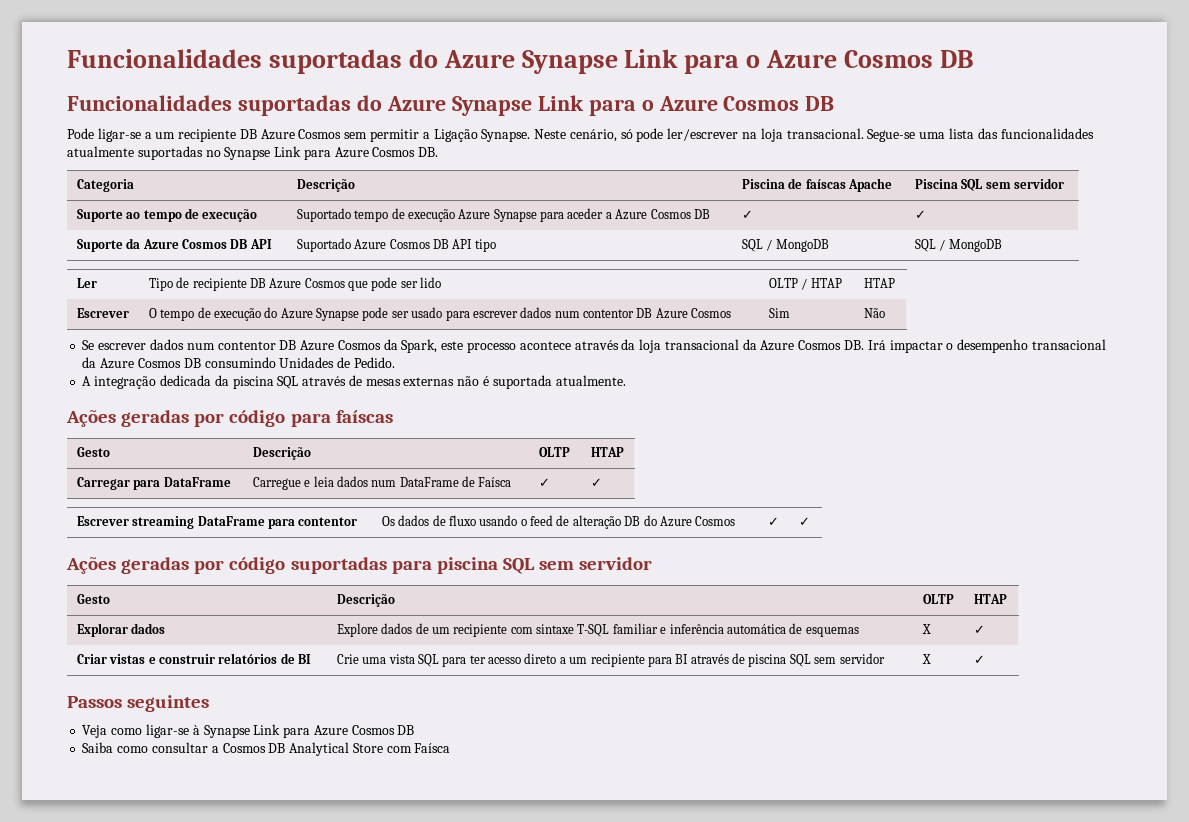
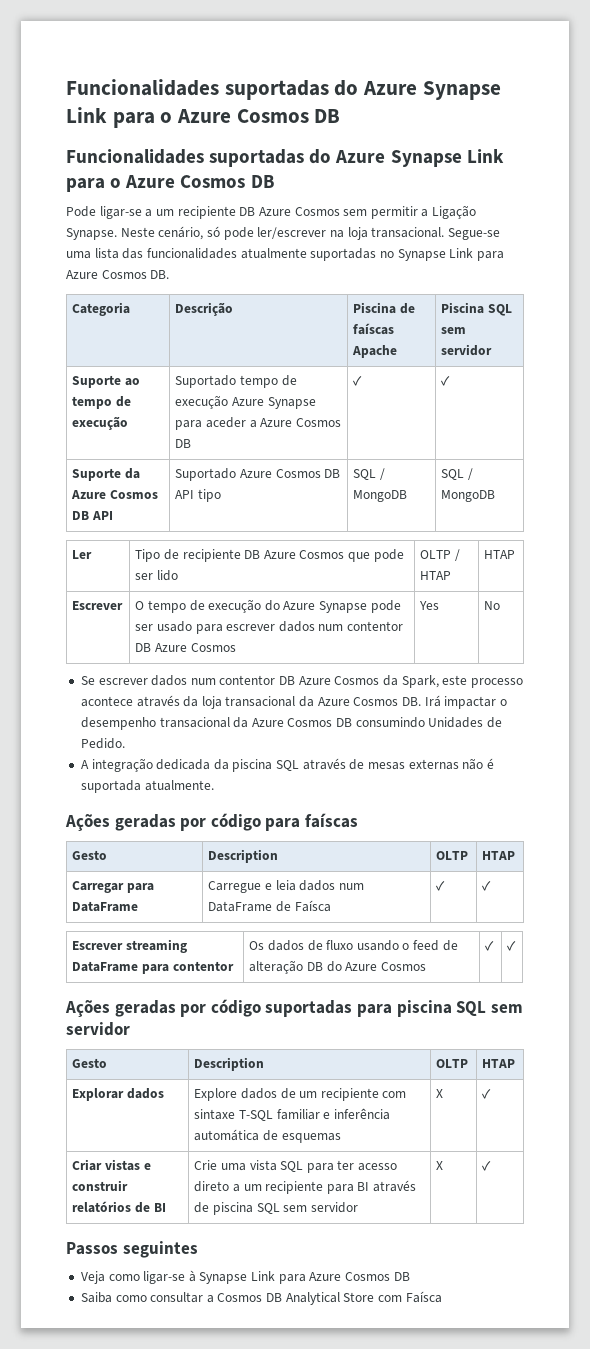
- Escrever | O tempo de execução do Azure Synapse pode ser usado para escrever dados num contentor DB Azure Cosmos | Sim | Não
+ Escrever | O tempo de execução do Azure Synapse pode ser usado para escrever dados num contentor DB Azure Cosmos | Yes | No
  Ações geradas por código para faíscas
- Gesto | Descrição | OLTP | HTAP
+ Gesto | Description | OLTP | HTAP
  Ações geradas por código suportadas para piscina SQL sem servidor
- Gesto | Descrição | OLTP | HTAP
+ Gesto | Description | OLTP | HTAP

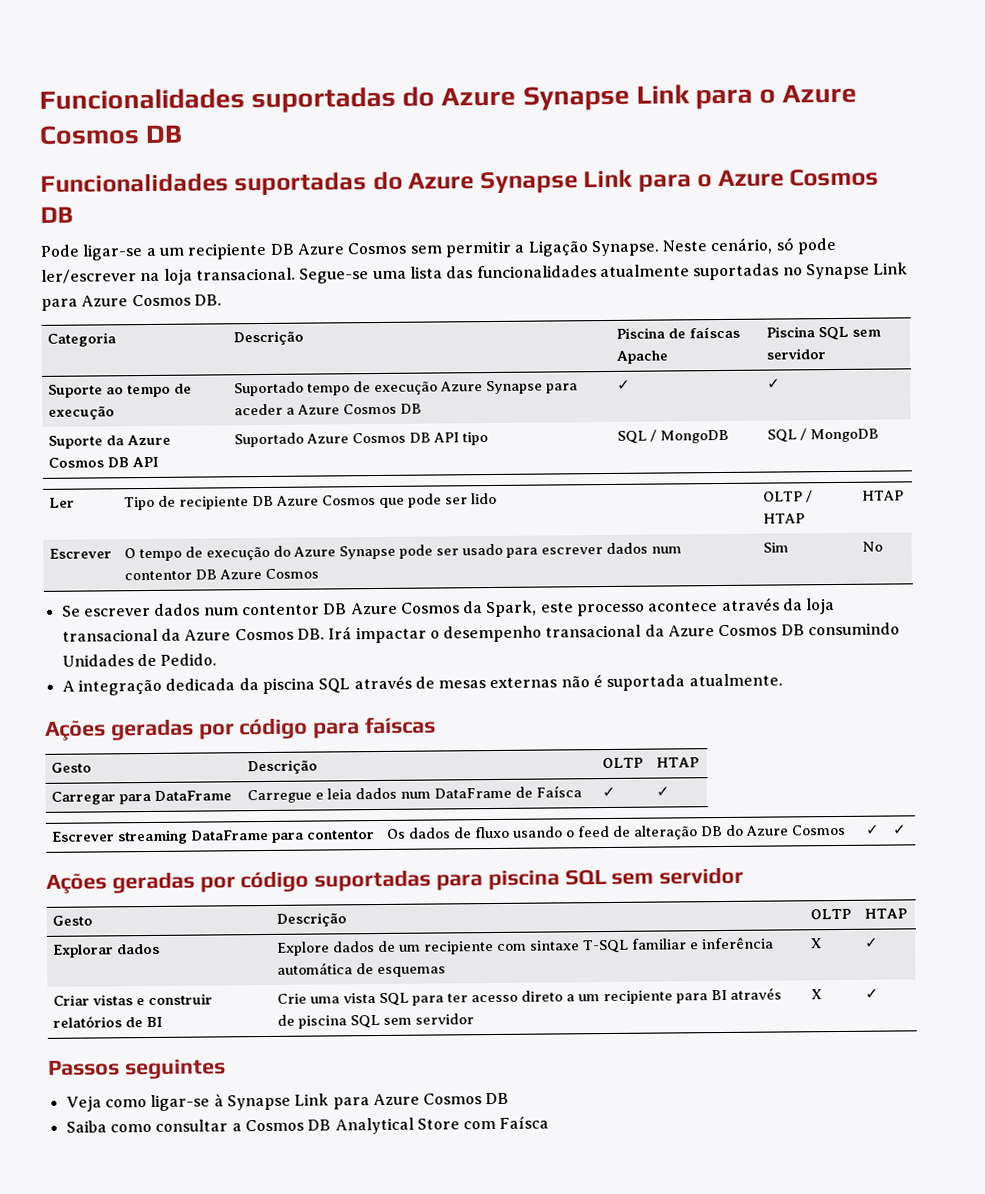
- Escrever | O tempo de execução do Azure Synapse pode ser usado para escrever dados num contentor DB Azure Cosmos | Yes | No
+ Escrever | O tempo de execução do Azure Synapse pode ser usado para escrever dados num contentor DB Azure Cosmos | Sim | No
  Ações geradas por código para faíscas
- Gesto | Description | OLTP | HTAP
+ Gesto | Descrição | OLTP | HTAP
  Ações geradas por código suportadas para piscina SQL sem servidor
- Gesto | Description | OLTP | HTAP
+ Gesto | Descrição | OLTP | HTAP

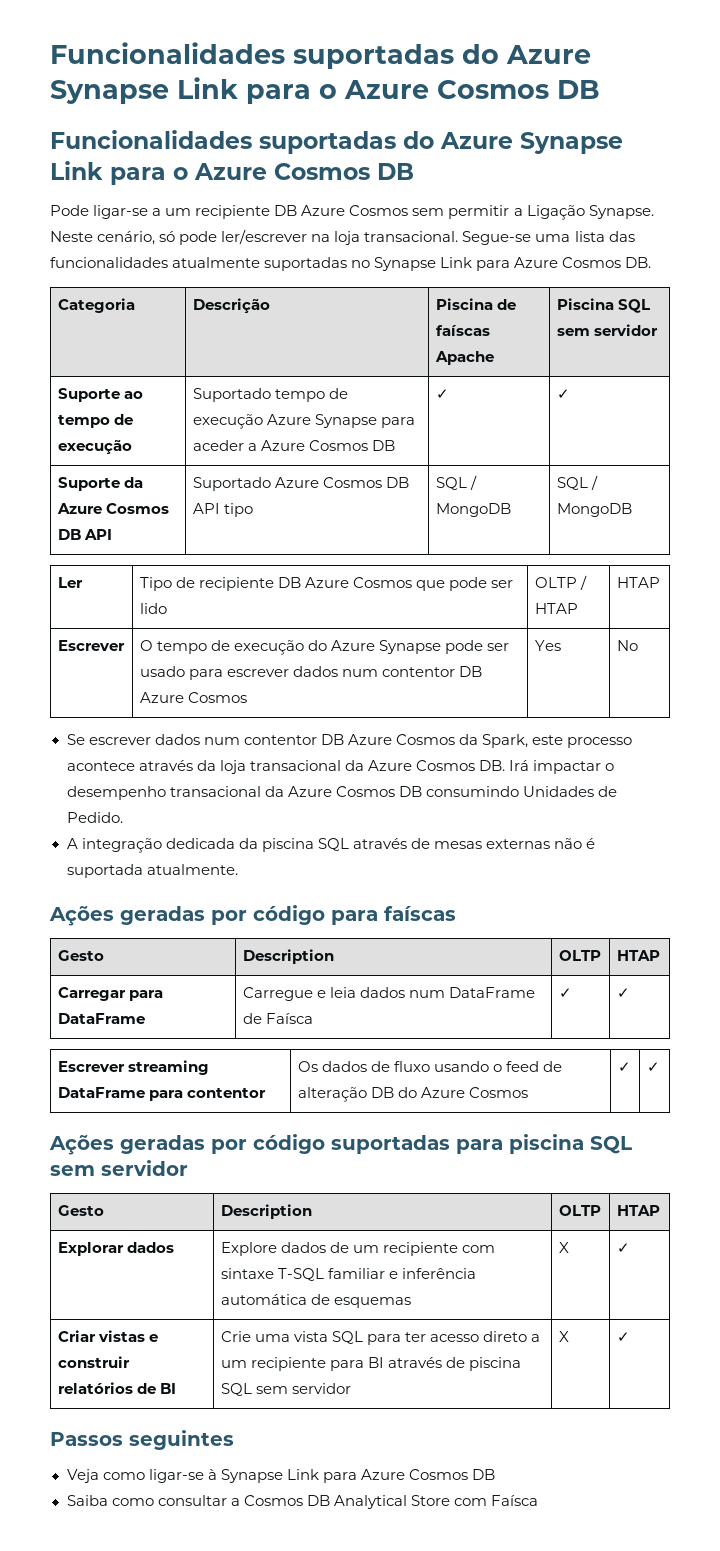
- Escrever | O tempo de execução do Azure Synapse pode ser usado para escrever dados num contentor DB Azure Cosmos | Sim | No
+ Escrever | O tempo de execução do Azure Synapse pode ser usado para escrever dados num contentor DB Azure Cosmos | Yes | No
  Ações geradas por código para faíscas
- Gesto | Descrição | OLTP | HTAP
+ Gesto | Description | OLTP | HTAP
  Ações geradas por código suportadas para piscina SQL sem servidor
- Gesto | Descrição | OLTP | HTAP
+ Gesto | Description | OLTP | HTAP

